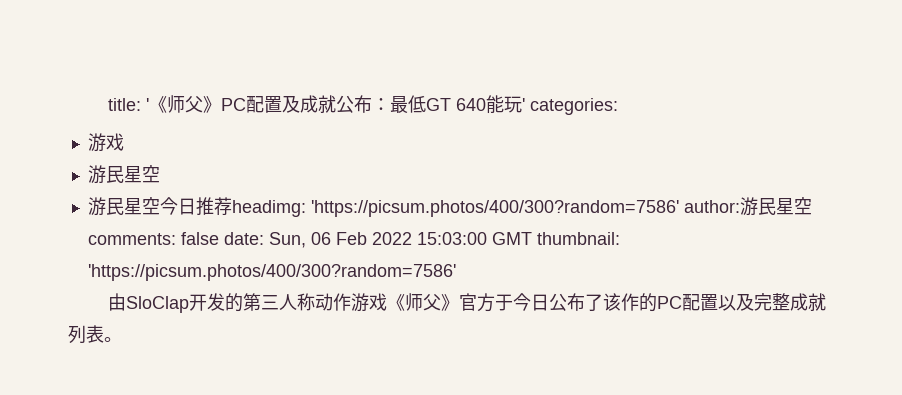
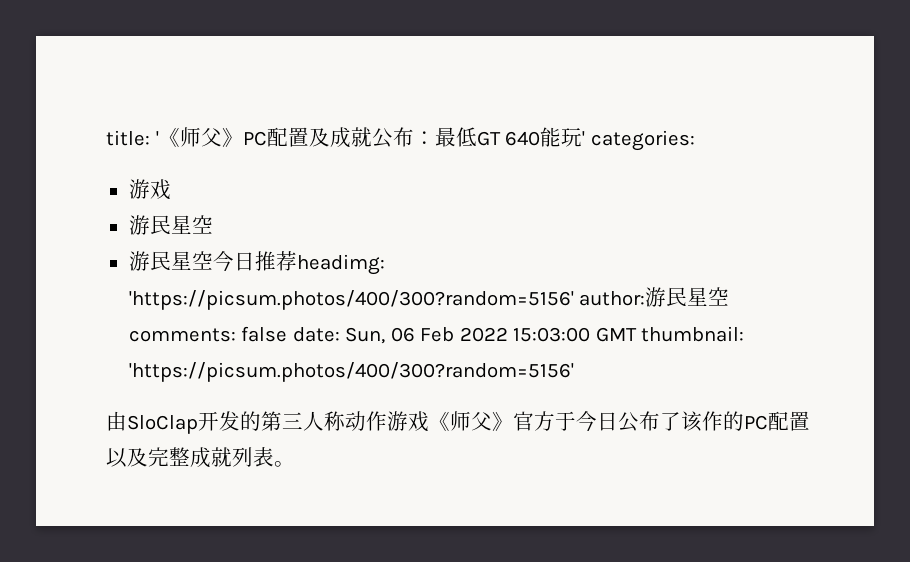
- 游民星空今日推荐headimg: 'https://picsum.photos/400/300?random=7586' author:游民星空comments: false date: Sun, 06 Feb 2022 15:03:00 GMT thumbnail: 'https://picsum.photos/400/300?random=7586'
+ 游民星空今日推荐headimg: 'https://picsum.photos/400/300?random=5156' author:游民星空comments: false date: Sun, 06 Feb 2022 15:03:00 GMT thumbnail: 'https://picsum.photos/400/300?random=5156'

